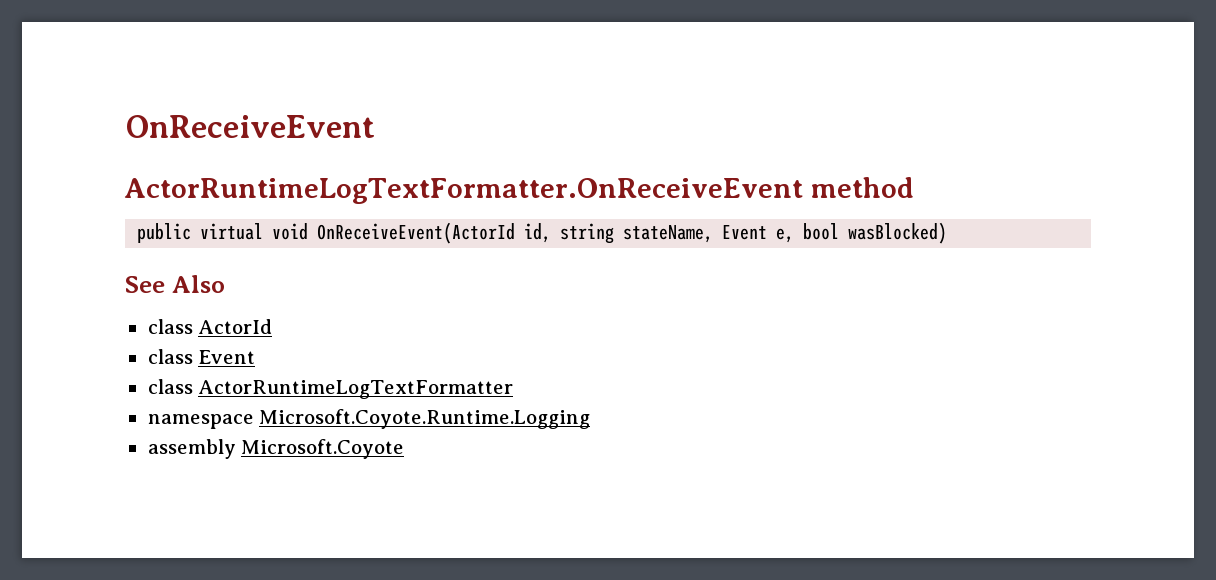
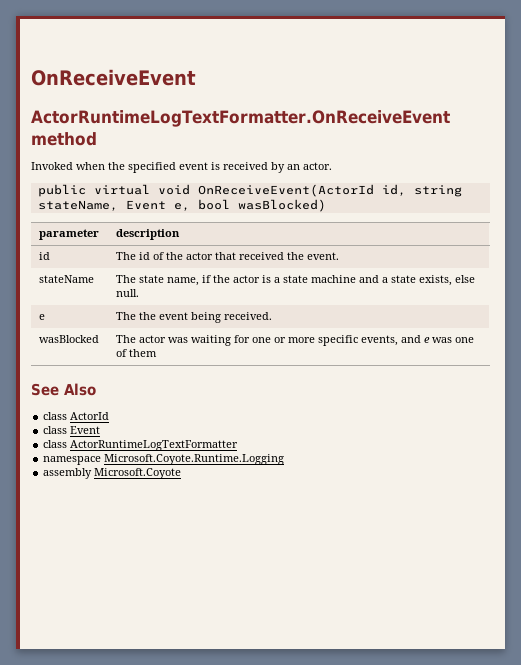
+ Invoked when the specified event is received by an actor.
+ parameter | description
+ id | The id of the actor that received the event.
+ stateName | The state name, if the actor is a state machine and a state exists, else null.
+ e | The the event being received.
+ wasBlocked | The actor was waiting for one or more specific events, and e was one of them

